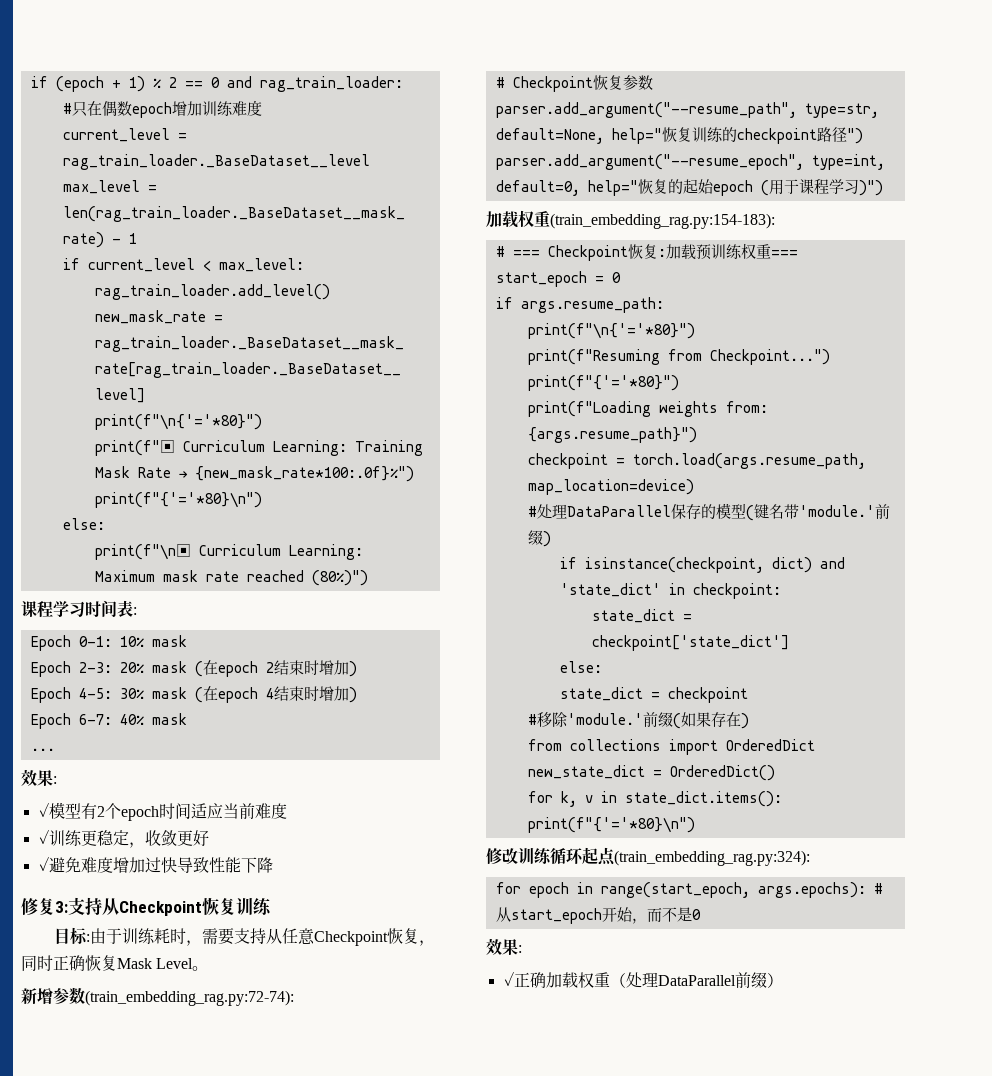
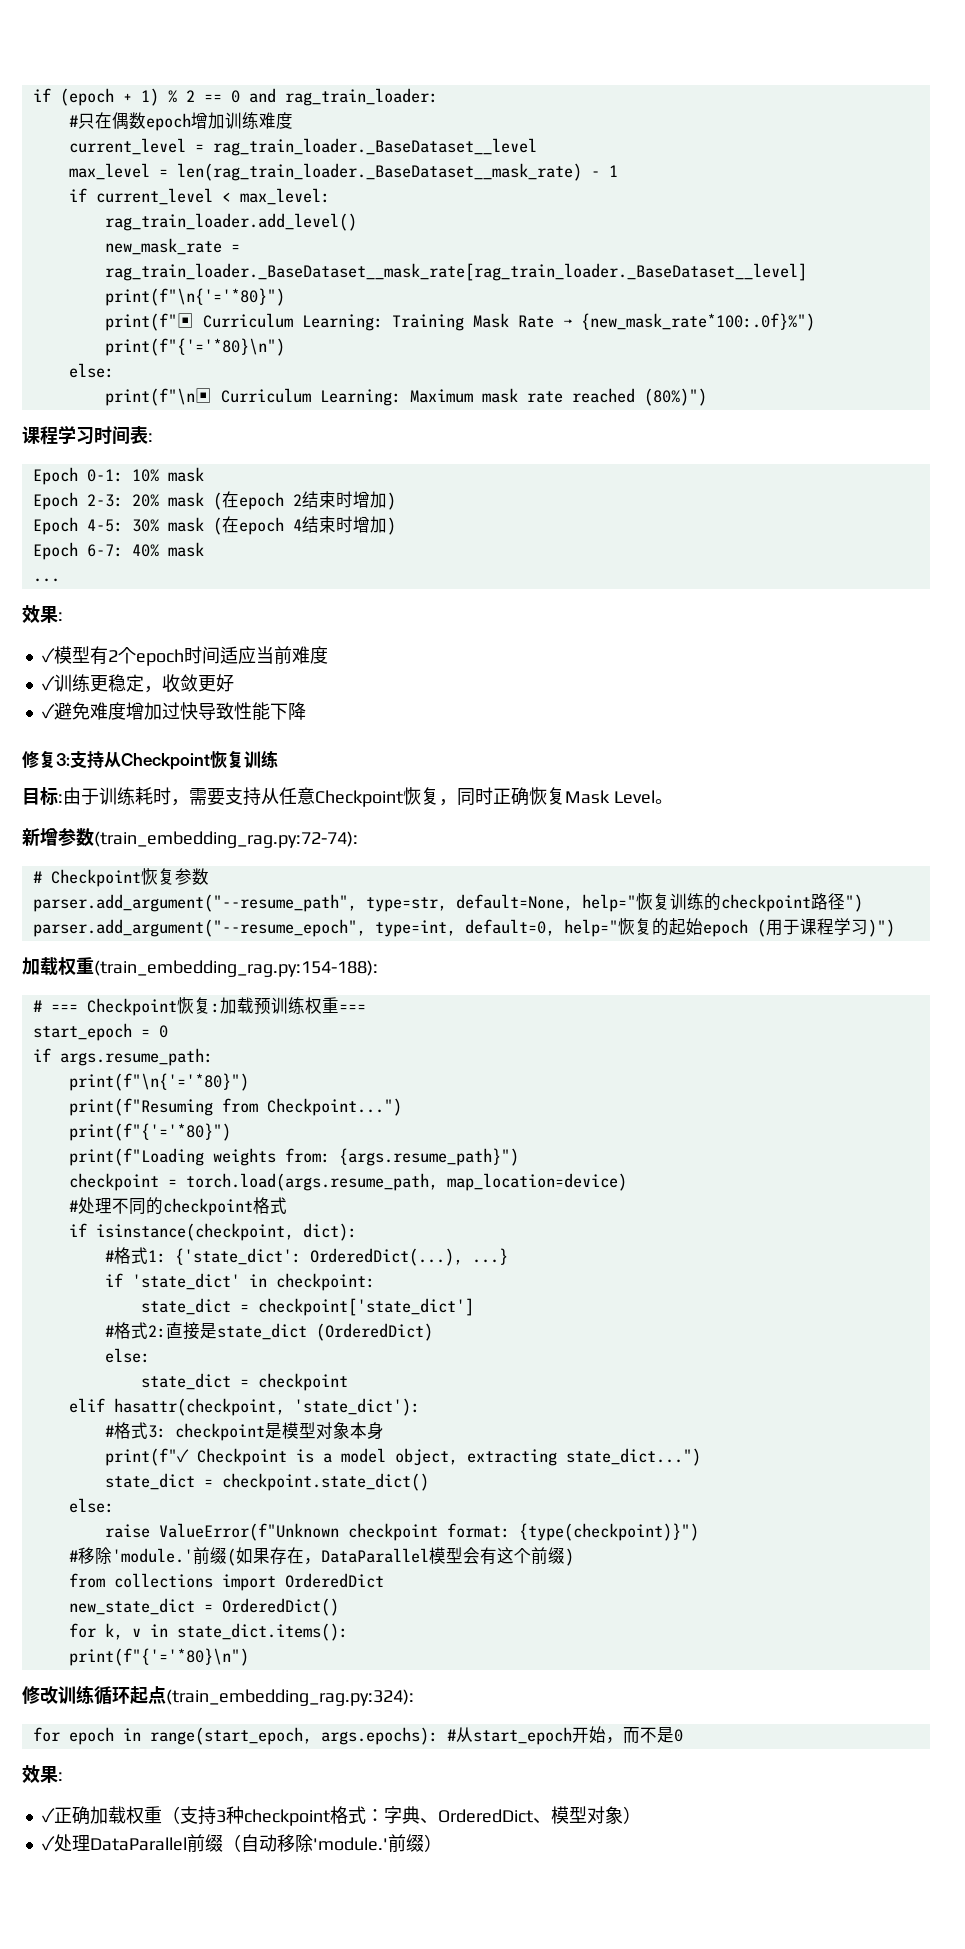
- 加载权重(train_embedding_rag.py:154-183):
+ 加载权重(train_embedding_rag.py:154-188):
- #处理DataParallel保存的模型(键名带'module.'前缀)
- if isinstance(checkpoint, dict) and 'state_dict' in checkpoint:
+ #处理不同的checkpoint格式
+ if isinstance(checkpoint, dict):
+ #格式1: {'state_dict': OrderedDict(...), ...}
+ if 'state_dict' in checkpoint:
  state_dict = checkpoint['state_dict']
+ #格式2:直接是state_dict (OrderedDict)
  else:
  state_dict = checkpoint
+ elif hasattr(checkpoint, 'state_dict'):
+ #格式3: checkpoint是模型对象本身
+ print(f"✓ Checkpoint is a model object, extracting state_dict...")
+ state_dict = checkpoint.state_dict()
+ else:
+ raise ValueError(f"Unknown checkpoint format: {type(checkpoint)}")
- 前缀(如果存在)
+ 前缀(如果存在，DataParallel模型会有这个前缀)
- ✓正确加载权重（处理DataParallel前缀）
+ ✓正确加载权重（支持3种checkpoint格式：字典、OrderedDict、模型对象）
+ ✓处理DataParallel前缀（自动移除'module.'前缀）

